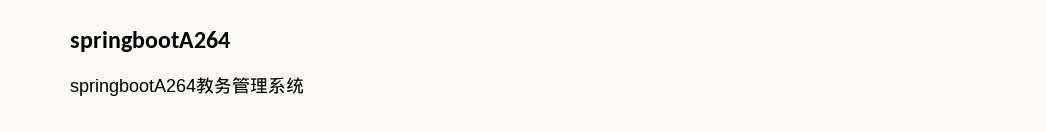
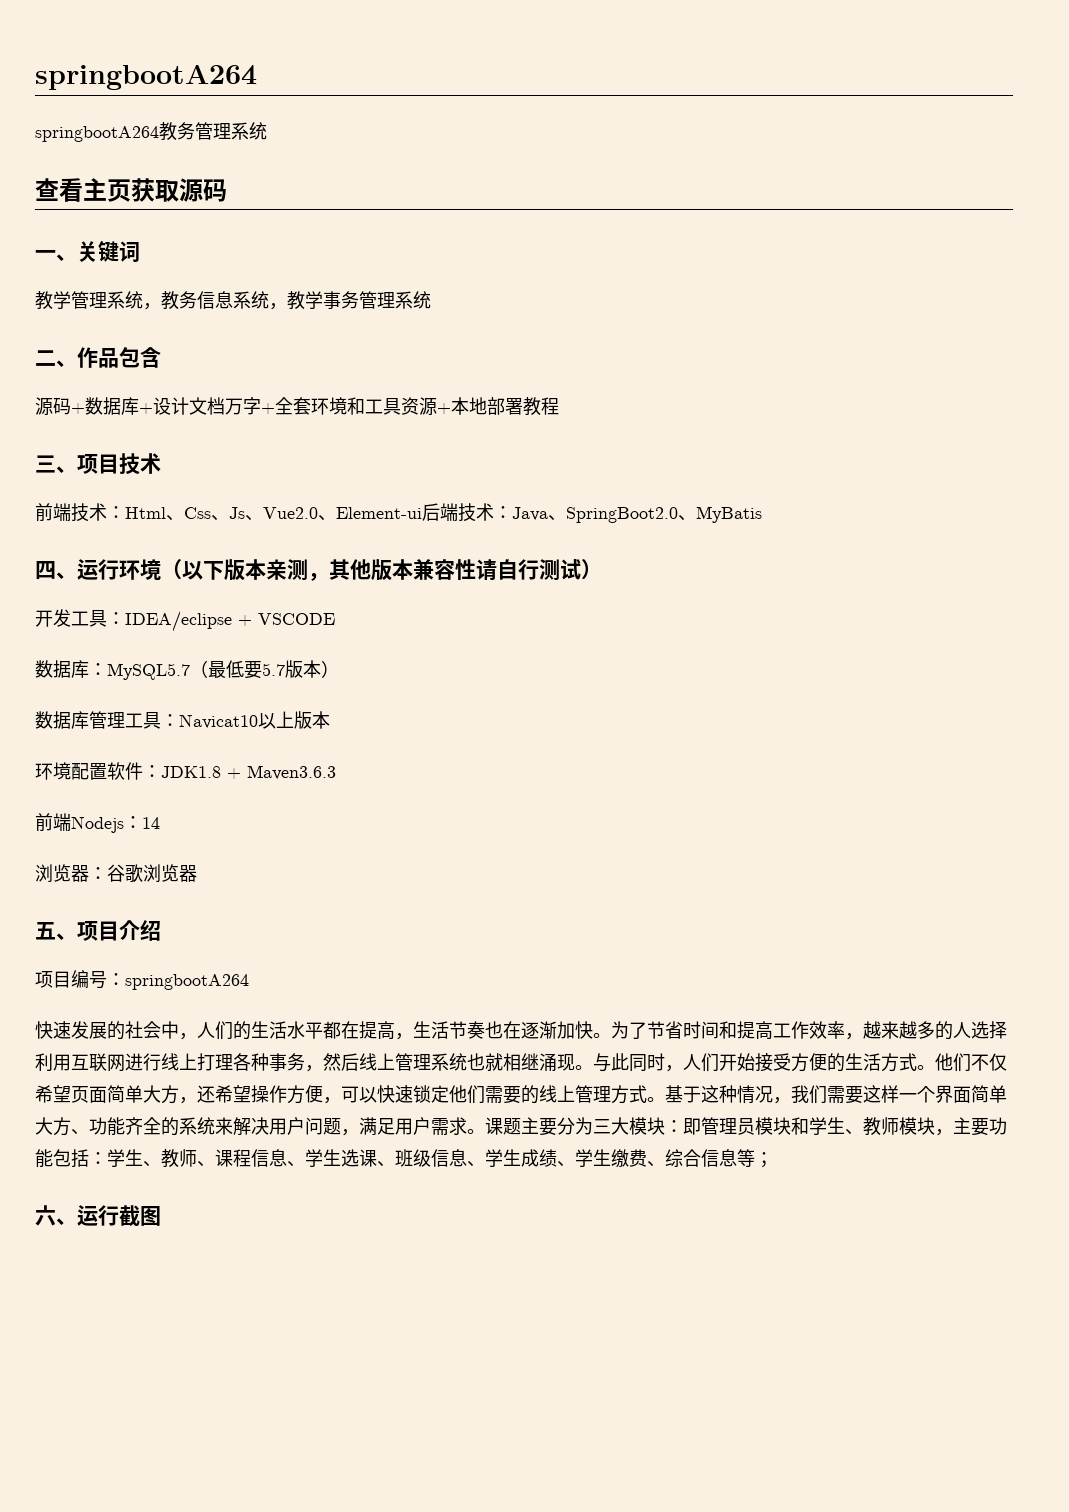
+ 查看主页获取源码
+ 一、关键词
+ 教学管理系统，教务信息系统，教学事务管理系统
+ 二、作品包含
+ 源码+数据库+设计文档万字+全套环境和工具资源+本地部署教程
+ 三、项目技术
+ 前端技术：Html、Css、Js、Vue2.0、Element-ui后端技术：Java、SpringBoot2.0、MyBatis
+ 四、运行环境（以下版本亲测，其他版本兼容性请自行测试）
+ 开发工具：IDEA/eclipse + VSCODE
+ 数据库：MySQL5.7（最低要5.7版本）
+ 数据库管理工具：Navicat10以上版本
+ 环境配置软件：JDK1.8 + Maven3.6.3
+ 前端Nodejs：14
+ 浏览器：谷歌浏览器
+ 五、项目介绍
+ 项目编号：springbootA264
+ 快速发展的社会中，人们的生活水平都在提高，生活节奏也在逐渐加快。为了节省时间和提高工作效率，越来越多的人选择利用互联网进行线上打理各种事务，然后线上管理系统也就相继涌现。与此同时，人们开始接受方便的生活方式。他们不仅希望页面简单大方，还希望操作方便，可以快速锁定他们需要的线上管理方式。基于这种情况，我们需要这样一个界面简单大方、功能齐全的系统来解决用户问题，满足用户需求。课题主要分为三大模块：即管理员模块和学生、教师模块，主要功能包括：学生、教师、课程信息、学生选课、班级信息、学生成绩、学生缴费、综合信息等；
+ 六、运行截图

